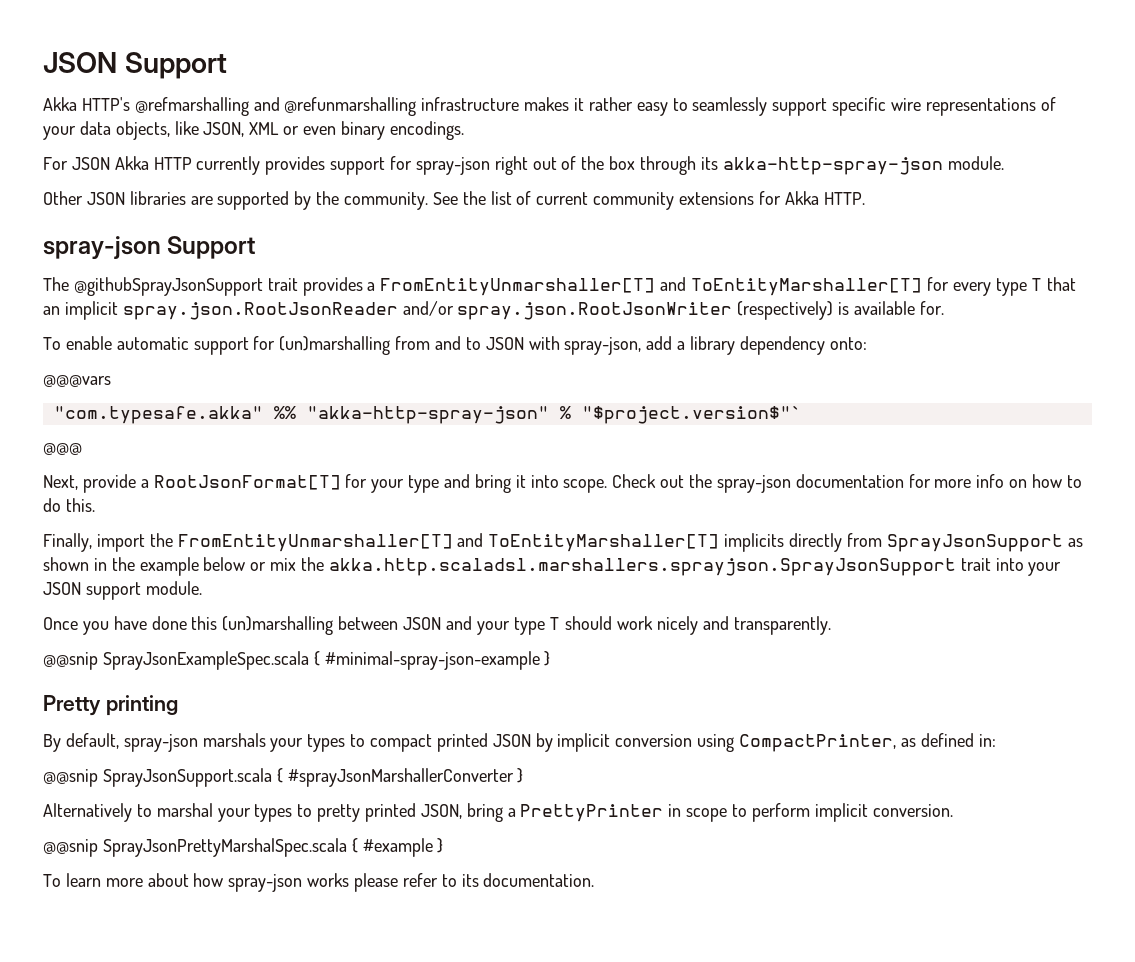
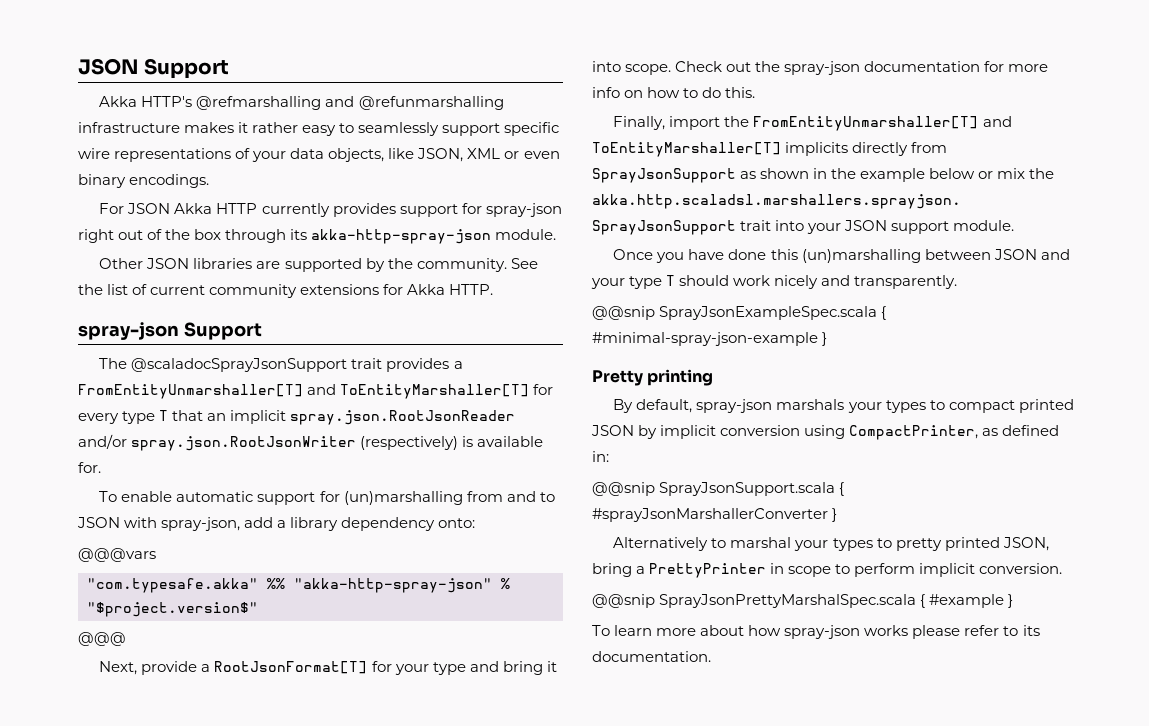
- The @githubSprayJsonSupport trait provides a FromEntityUnmarshaller[T] and ToEntityMarshaller[T] for every type T that an implicit spray.json.RootJsonReader and/or spray.json.RootJsonWriter (respectively) is available for.
+ The @scaladocSprayJsonSupport trait provides a FromEntityUnmarshaller[T] and ToEntityMarshaller[T] for every type T that an implicit spray.json.RootJsonReader and/or spray.json.RootJsonWriter (respectively) is available for.
- "com.typesafe.akka" %% "akka-http-spray-json" % "$project.version$"`
+ "com.typesafe.akka" %% "akka-http-spray-json" % "$project.version$"

